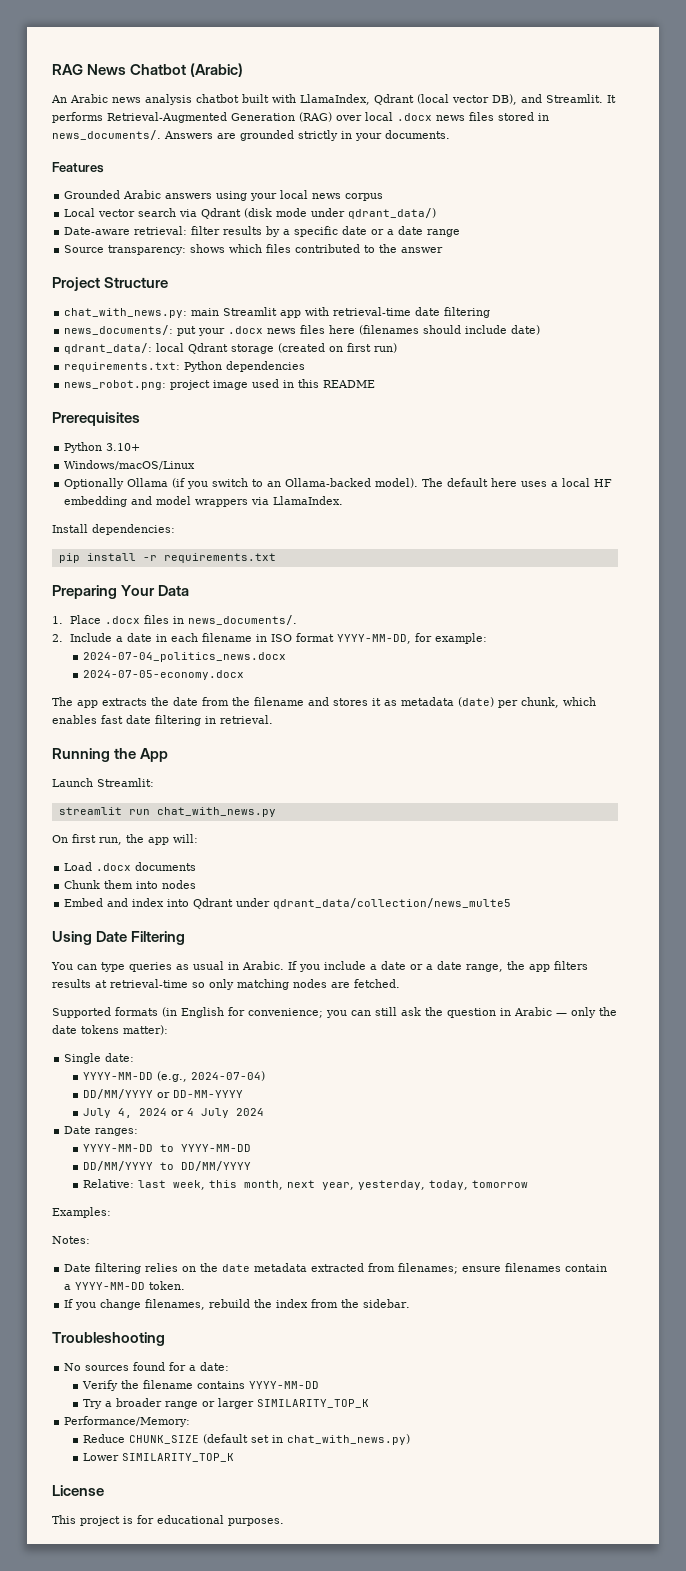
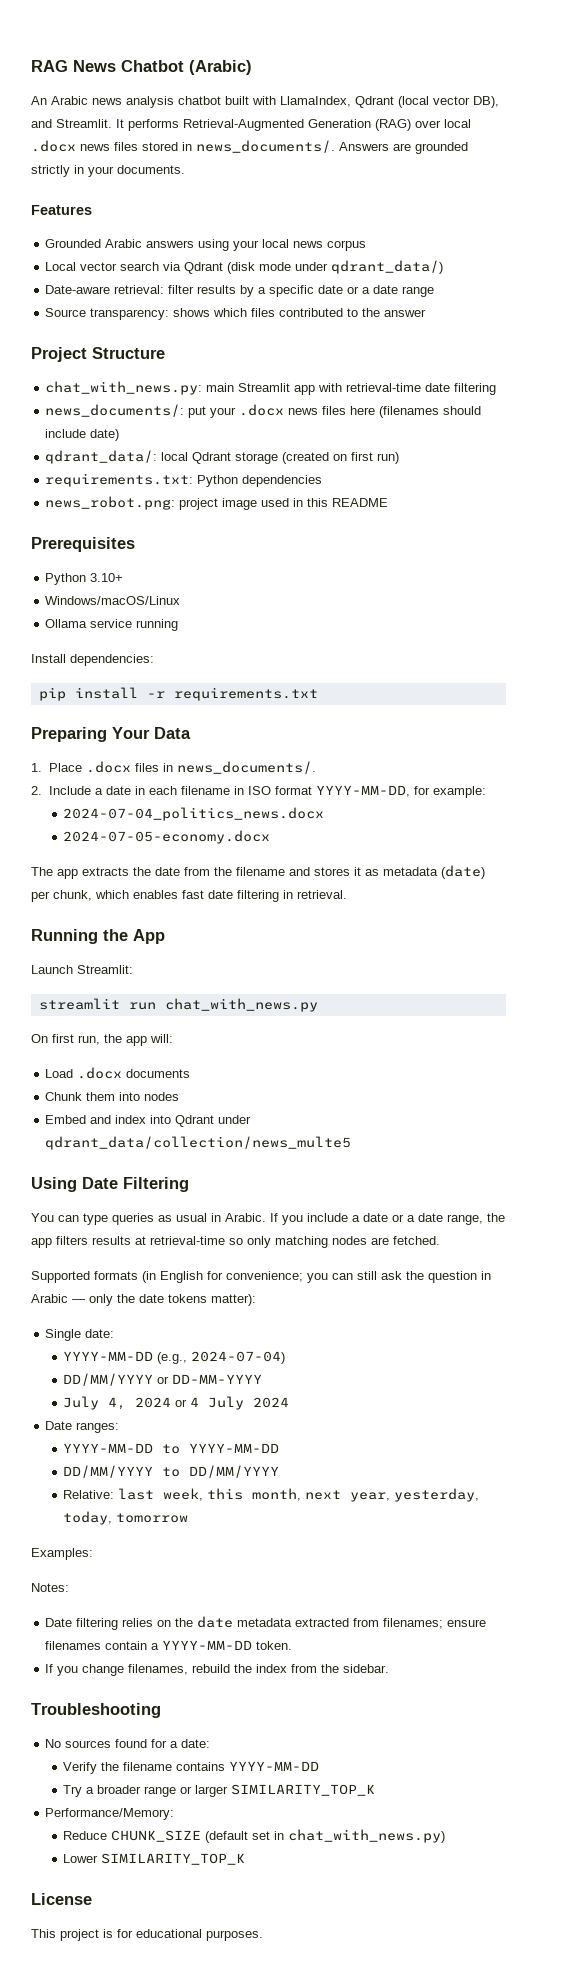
- Optionally Ollama (if you switch to an Ollama-backed model). The default here uses a local HF embedding and model wrappers via LlamaIndex.
+ Ollama service running

